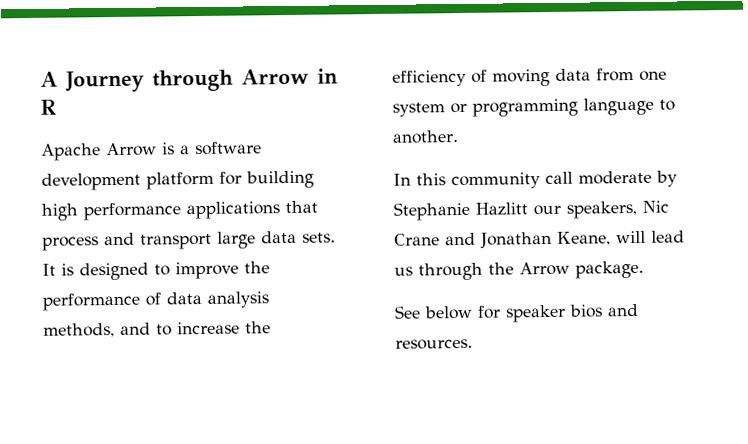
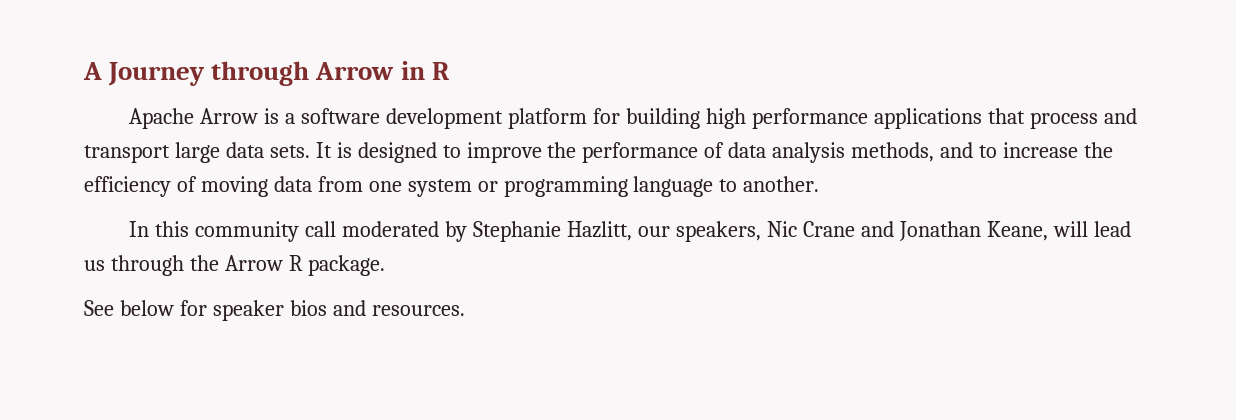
- In this community call moderate by Stephanie Hazlitt our speakers, Nic Crane and Jonathan Keane, will lead us through the Arrow package.
+ In this community call moderated by Stephanie Hazlitt, our speakers, Nic Crane and Jonathan Keane, will lead us through the Arrow R package.

